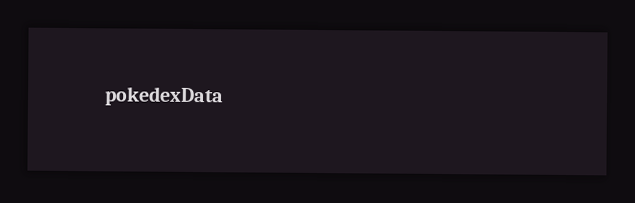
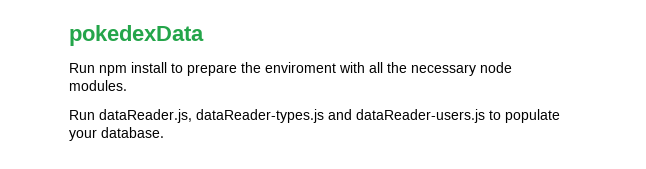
+ Run npm install to prepare the enviroment with all the necessary node modules.
+ Run dataReader.js, dataReader-types.js and dataReader-users.js to populate your database.

